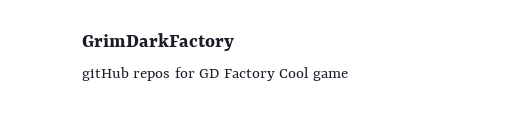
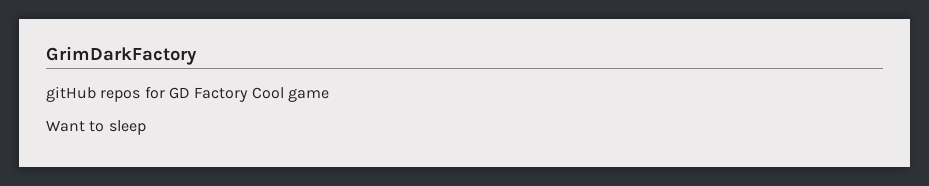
+ Want to sleep

